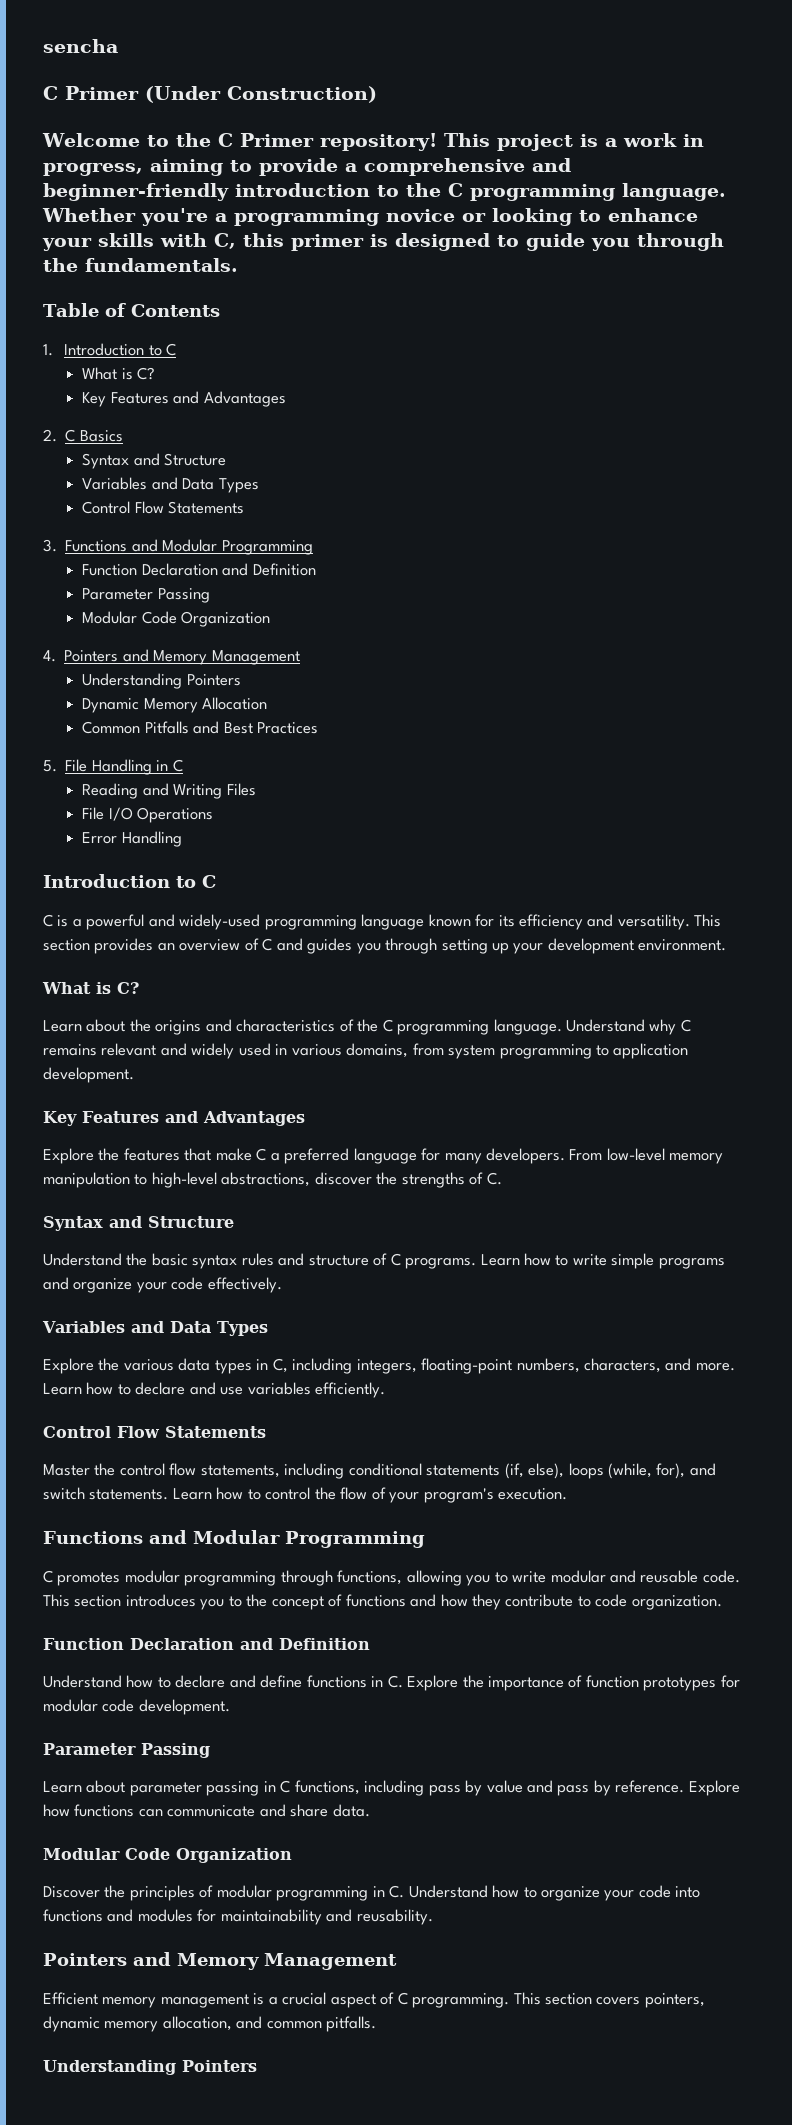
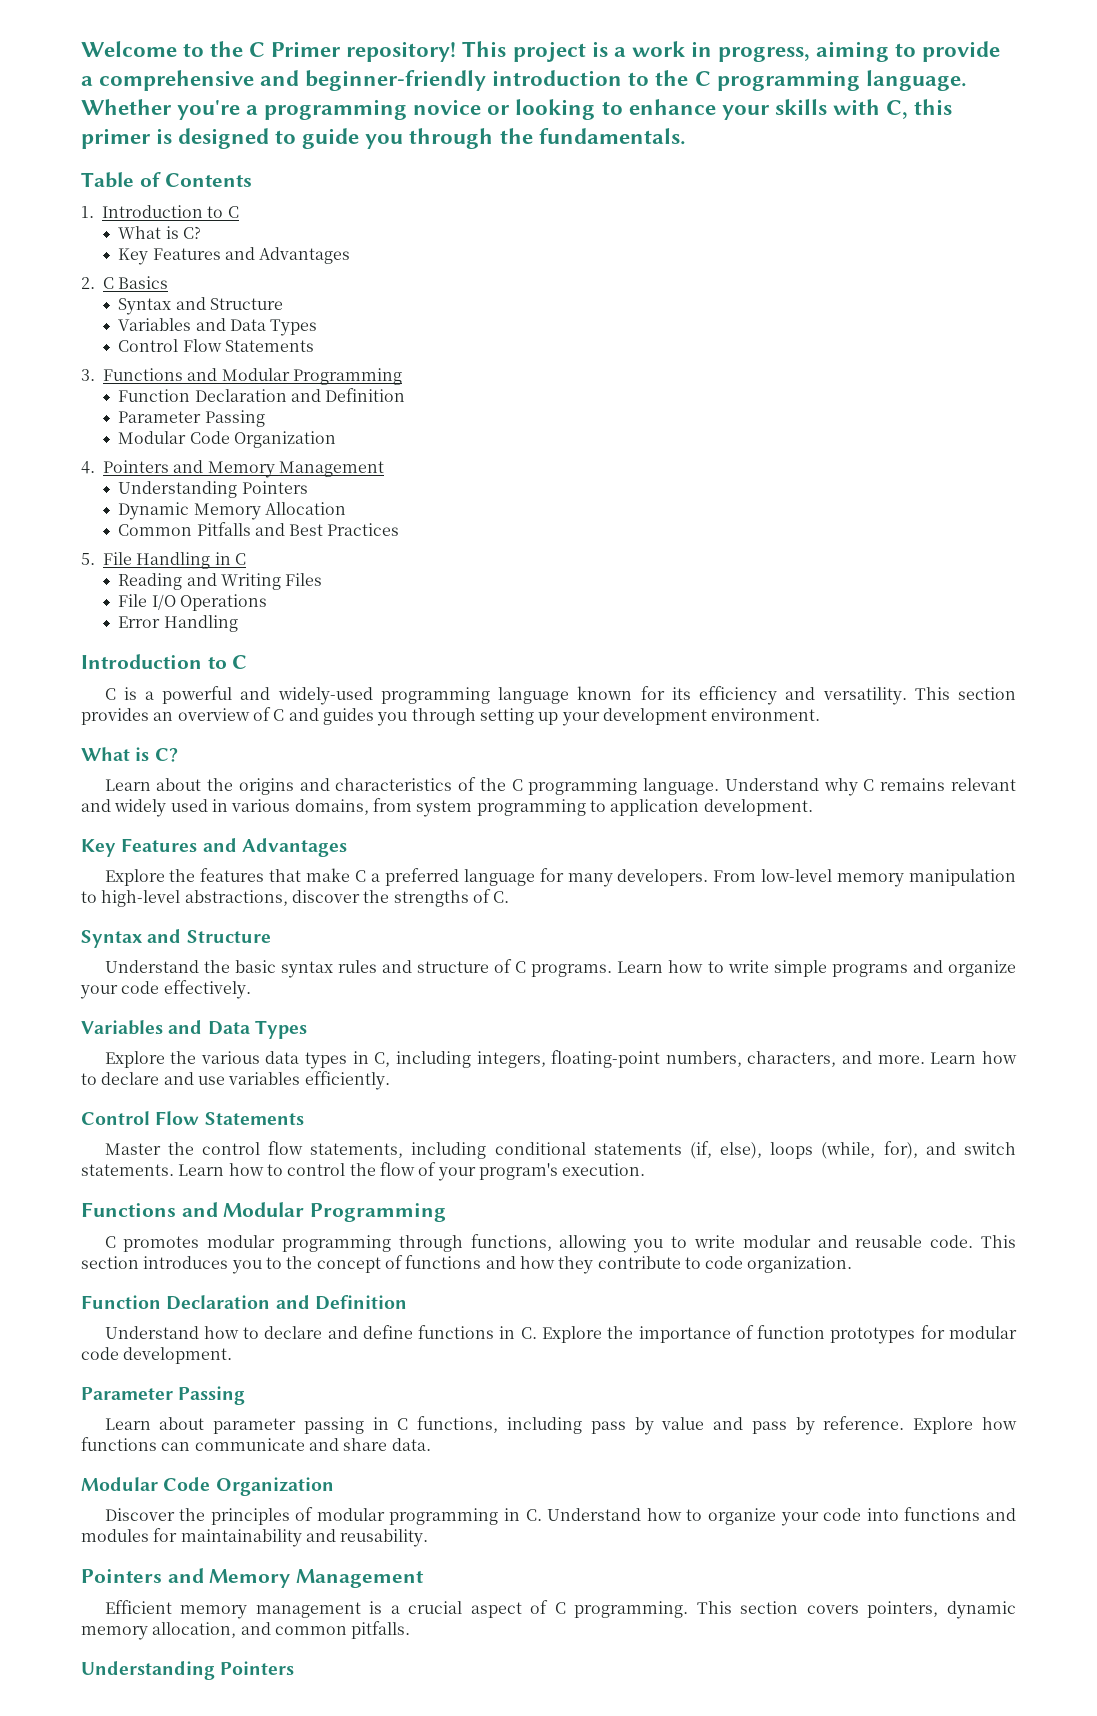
- sencha
- C Primer (Under Construction)

